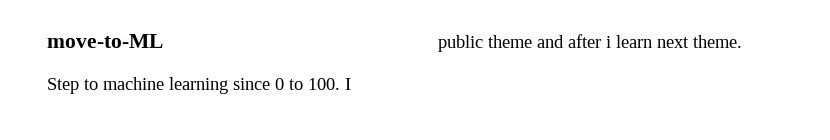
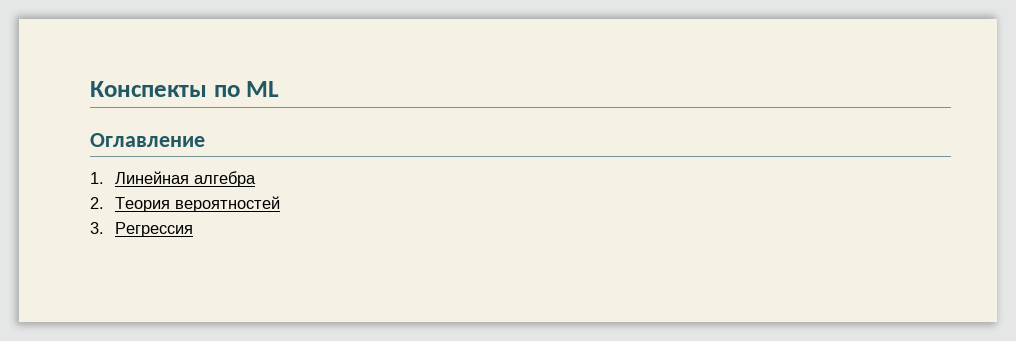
- move-to-ML
- Step to machine learning since 0 to 100. I public theme and after i learn next theme.
+ Конспекты по ML
+ Оглавление
+ 1. Линейная алгебра
+ 2. Теория вероятностей
+ 3. Регрессия

